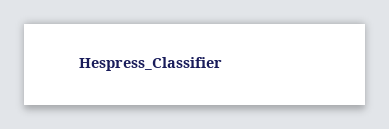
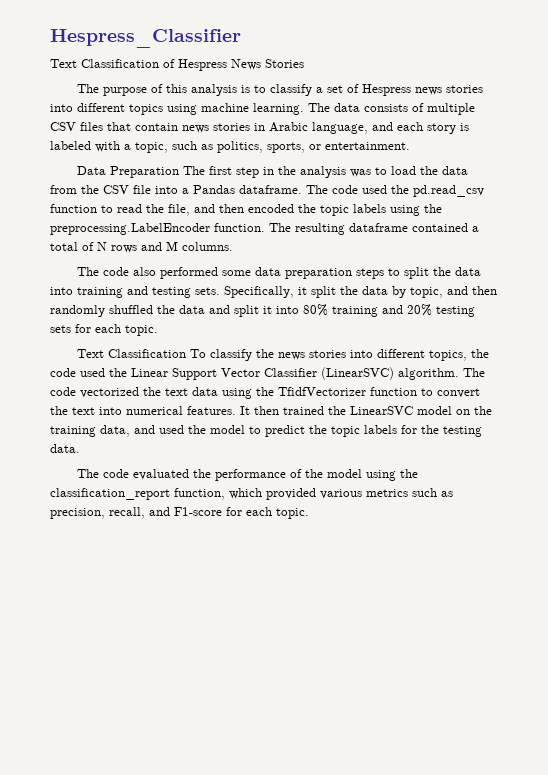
+ Text Classification of Hespress News Stories
+ The purpose of this analysis is to classify a set of Hespress news stories into different topics using machine learning. The data consists of multiple CSV files that contain news stories in Arabic language, and each story is labeled with a topic, such as politics, sports, or entertainment.
+ Data Preparation The first step in the analysis was to load the data from the CSV file into a Pandas dataframe. The code used the pd.read_csv function to read the file, and then encoded the topic labels using the preprocessing.LabelEncoder function. The resulting dataframe contained a total of N rows and M columns.
+ The code also performed some data preparation steps to split the data into training and testing sets. Specifically, it split the data by topic, and then randomly shuffled the data and split it into 80% training and 20% testing sets for each topic.
+ Text Classification To classify the news stories into different topics, the code used the Linear Support Vector Classifier (LinearSVC) algorithm. The code vectorized the text data using the TfidfVectorizer function to convert the text into numerical features. It then trained the LinearSVC model on the training data, and used the model to predict the topic labels for the testing data.
+ The code evaluated the performance of the model using the classification_report function, which provided various metrics such as precision, recall, and F1-score for each topic.

